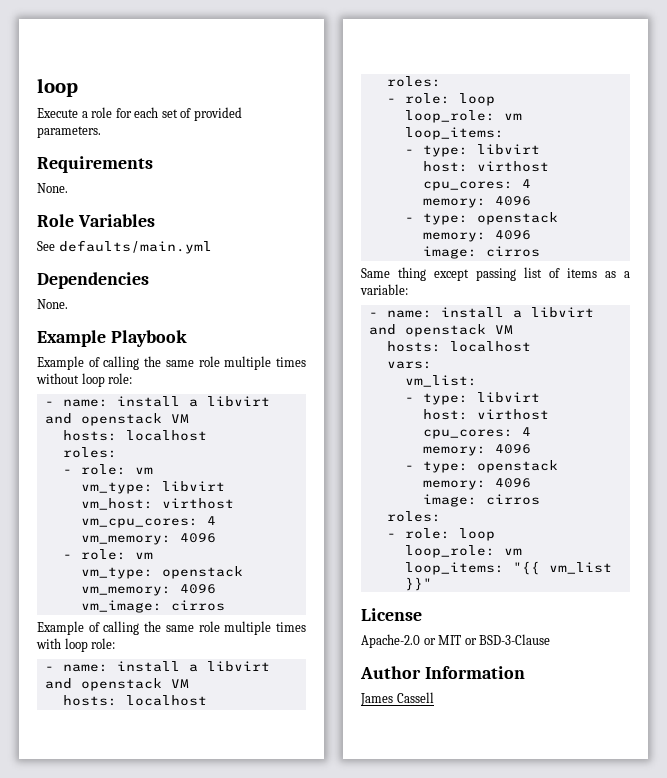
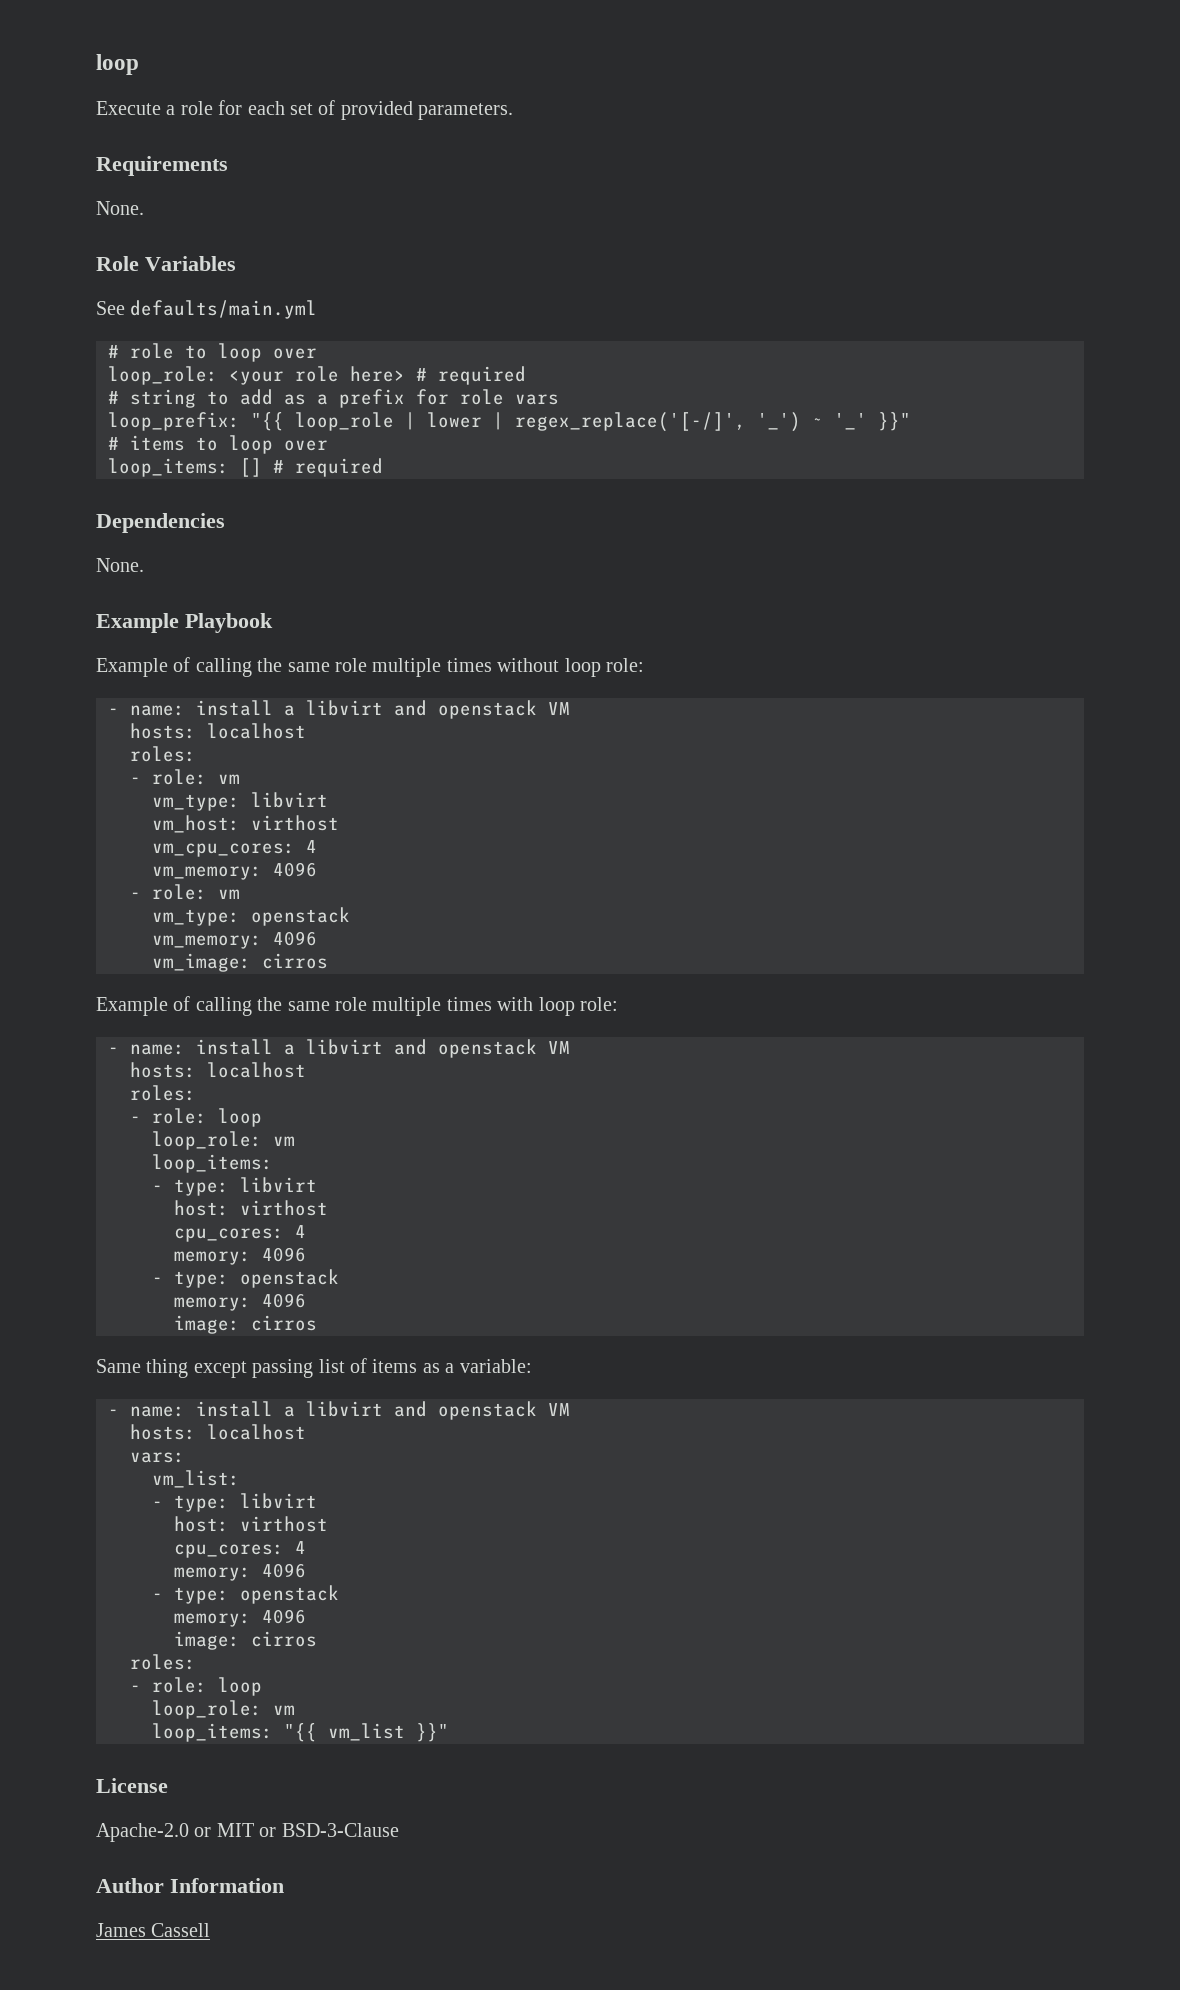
+ # role to loop over
+ loop_role: <your role here> # required
+ # string to add as a prefix for role vars
+ loop_prefix: "{{ loop_role | lower | regex_replace('[-/]', '_') ~ '_' }}"
+ # items to loop over
+ loop_items: [] # required

